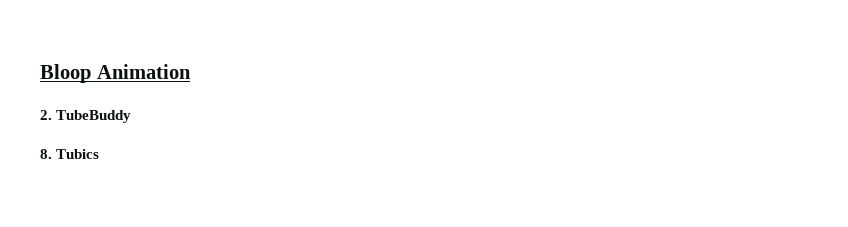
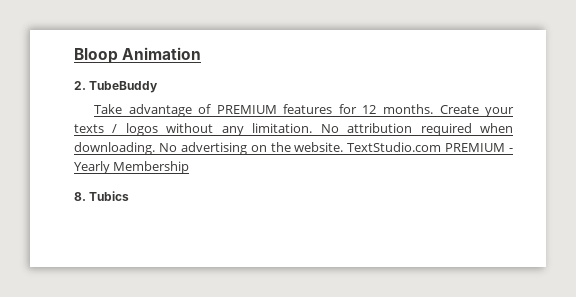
+ Take advantage of PREMIUM features for 12 months. Create your texts / logos without any limitation. No attribution required when downloading. No advertising on the website. TextStudio.com PREMIUM - Yearly Membership

